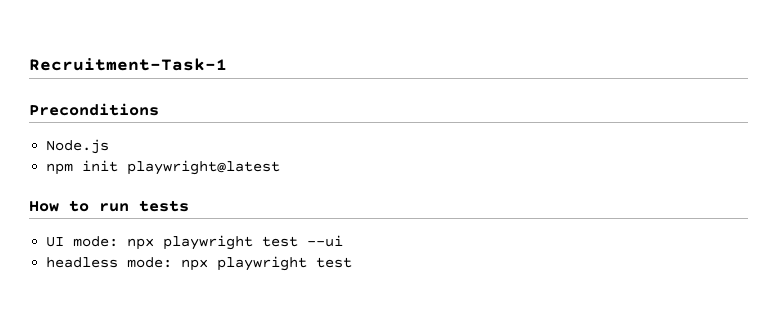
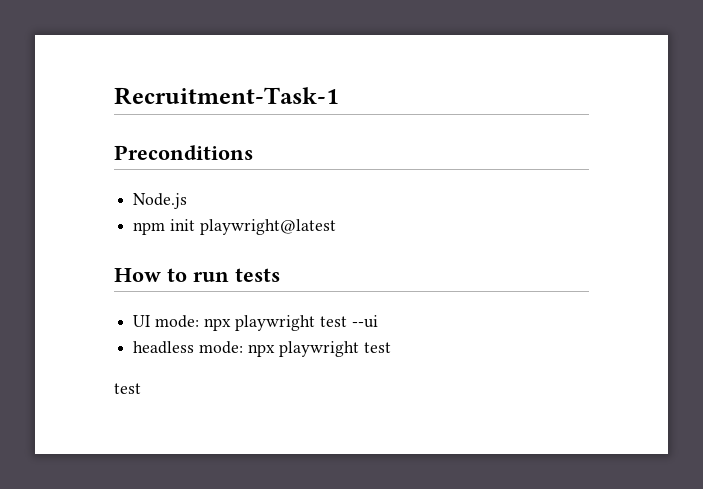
  headless mode: npx playwright test
+ test

